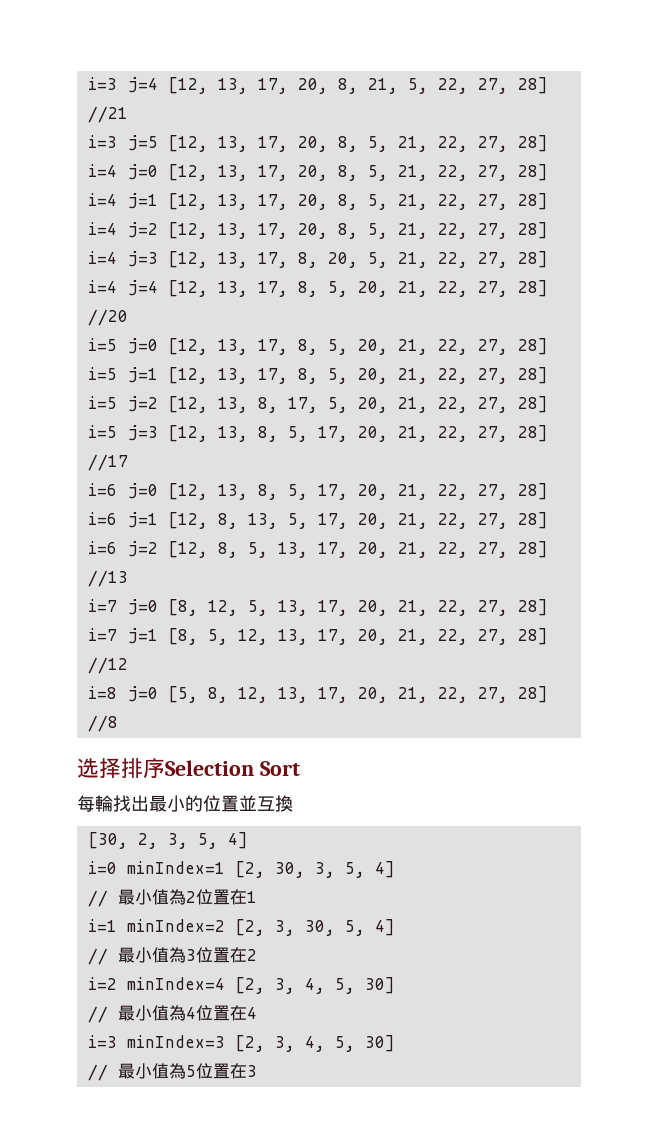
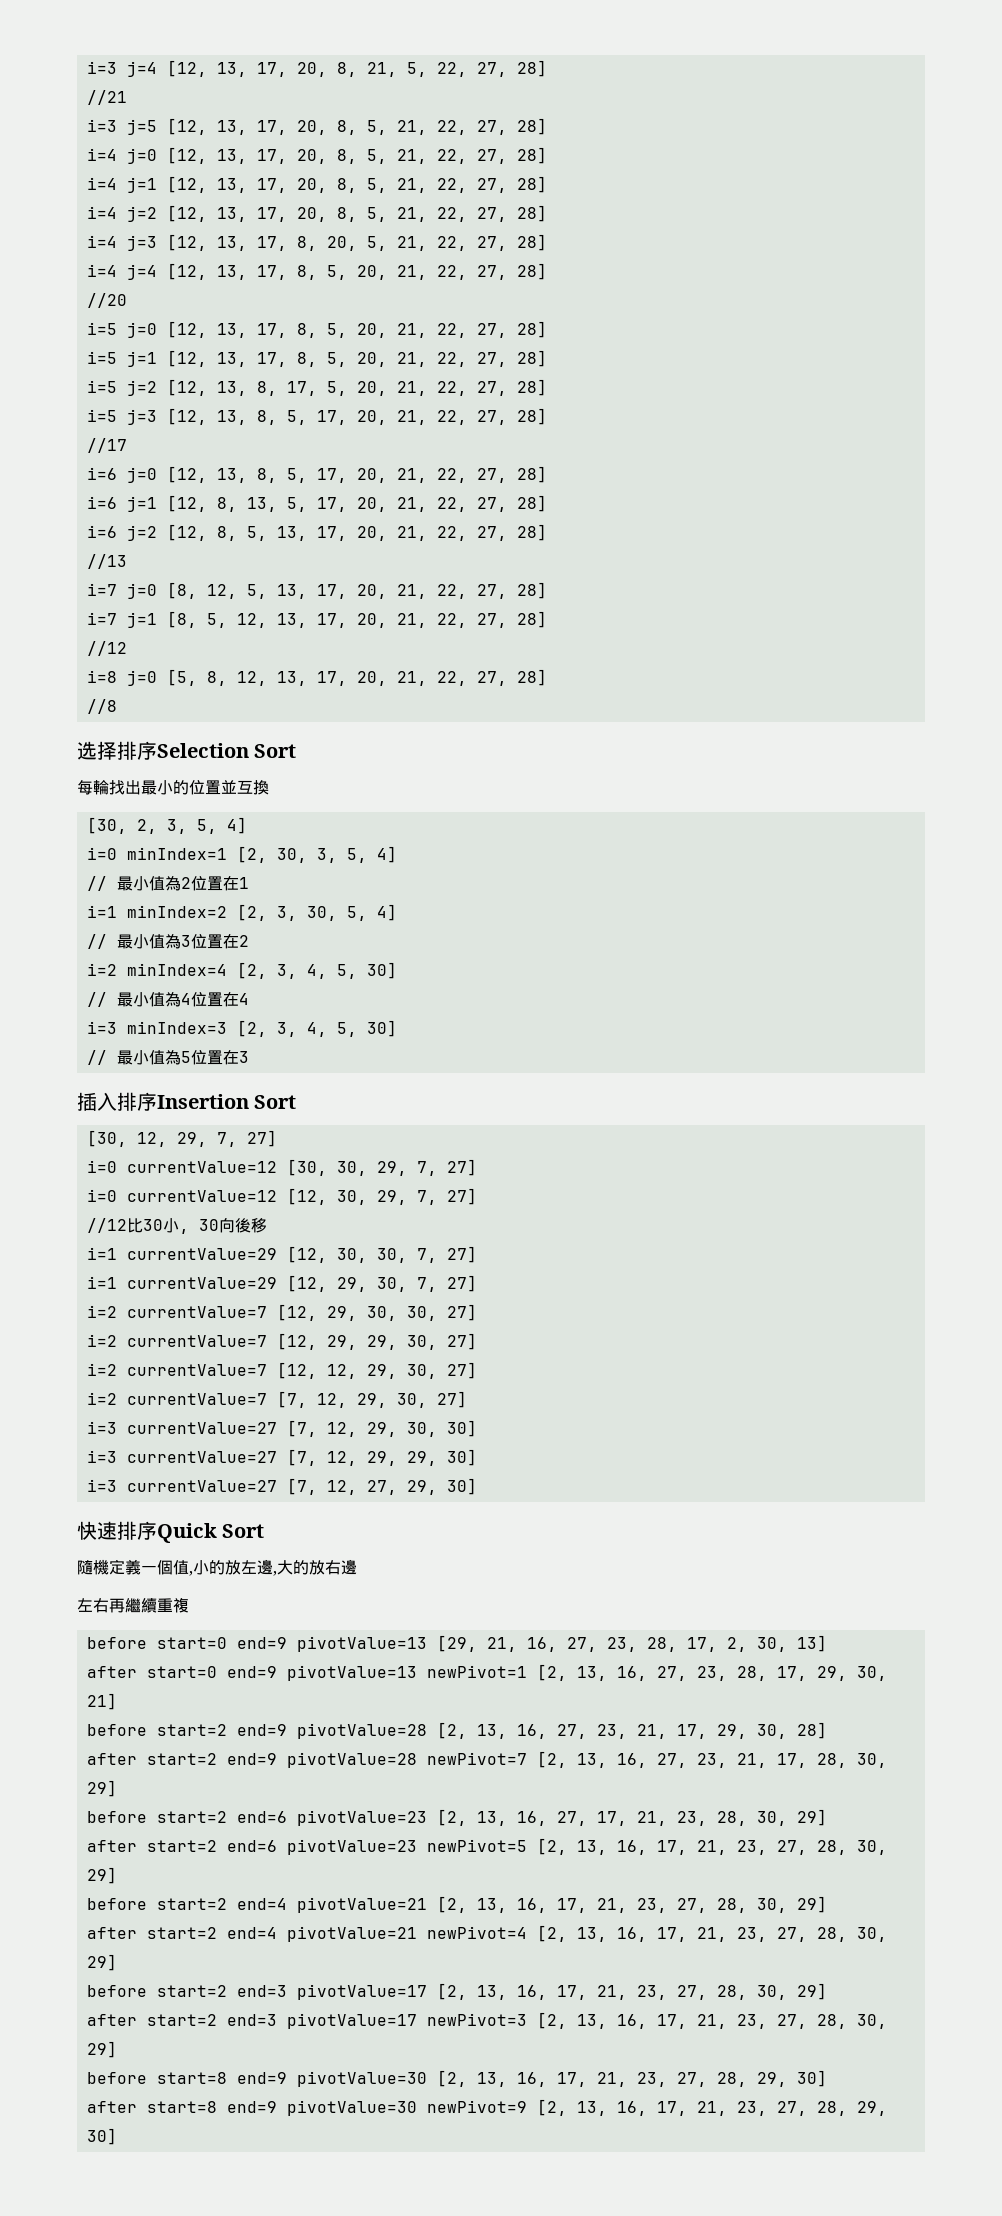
+ 插入排序Insertion Sort
+ [30, 12, 29, 7, 27]
+ i=0 currentValue=12 [30, 30, 29, 7, 27]
+ i=0 currentValue=12 [12, 30, 29, 7, 27]
+ //12比30小, 30向後移
+ i=1 currentValue=29 [12, 30, 30, 7, 27]
+ i=1 currentValue=29 [12, 29, 30, 7, 27]
+ i=2 currentValue=7 [12, 29, 30, 30, 27]
+ i=2 currentValue=7 [12, 29, 29, 30, 27]
+ i=2 currentValue=7 [12, 12, 29, 30, 27]
+ i=2 currentValue=7 [7, 12, 29, 30, 27]
+ i=3 currentValue=27 [7, 12, 29, 30, 30]
+ i=3 currentValue=27 [7, 12, 29, 29, 30]
+ i=3 currentValue=27 [7, 12, 27, 29, 30]
+ 快速排序Quick Sort
+ 隨機定義一個值,小的放左邊,大的放右邊
+ 左右再繼續重複
+ before start=0 end=9 pivotValue=13 [29, 21, 16, 27, 23, 28, 17, 2, 30, 13]
+ after start=0 end=9 pivotValue=13 newPivot=1 [2, 13, 16, 27, 23, 28, 17, 29, 30, 21]
+ before start=2 end=9 pivotValue=28 [2, 13, 16, 27, 23, 21, 17, 29, 30, 28]
+ after start=2 end=9 pivotValue=28 newPivot=7 [2, 13, 16, 27, 23, 21, 17, 28, 30, 29]
+ before start=2 end=6 pivotValue=23 [2, 13, 16, 27, 17, 21, 23, 28, 30, 29]
+ after start=2 end=6 pivotValue=23 newPivot=5 [2, 13, 16, 17, 21, 23, 27, 28, 30, 29]
+ before start=2 end=4 pivotValue=21 [2, 13, 16, 17, 21, 23, 27, 28, 30, 29]
+ after start=2 end=4 pivotValue=21 newPivot=4 [2, 13, 16, 17, 21, 23, 27, 28, 30, 29]
+ before start=2 end=3 pivotValue=17 [2, 13, 16, 17, 21, 23, 27, 28, 30, 29]
+ after start=2 end=3 pivotValue=17 newPivot=3 [2, 13, 16, 17, 21, 23, 27, 28, 30, 29]
+ before start=8 end=9 pivotValue=30 [2, 13, 16, 17, 21, 23, 27, 28, 29, 30]
+ after start=8 end=9 pivotValue=30 newPivot=9 [2, 13, 16, 17, 21, 23, 27, 28, 29, 30]

